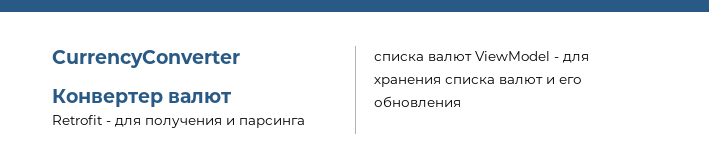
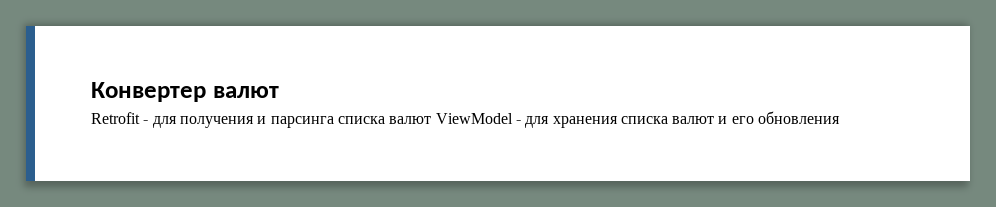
- CurrencyConverter

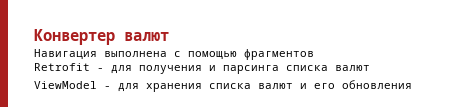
+ Навигация выполнена с помощью фрагментов
- Retrofit - для получения и парсинга списка валют ViewModel - для хранения списка валют и его обновления
+ Retrofit - для получения и парсинга списка валют
+ ViewModel - для хранения списка валют и его обновления

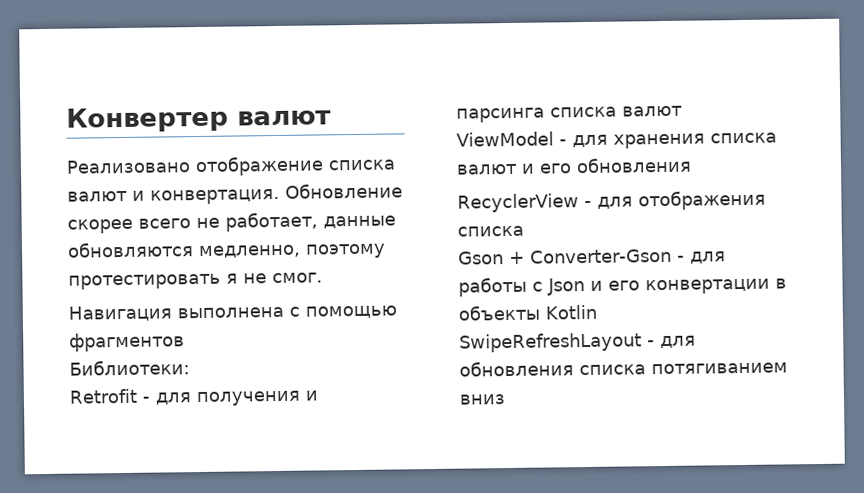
+ Реализовано отображение списка валют и конвертация. Обновление скорее всего не работает, данные обновляются медленно, поэтому протестировать я не смог.
+ Библиотеки:
+ RecyclerView - для отображения списка
+ Gson + Converter-Gson - для работы с Json и его конвертации в объекты Kotlin
+ SwipeRefreshLayout - для обновления списка потягиванием вниз

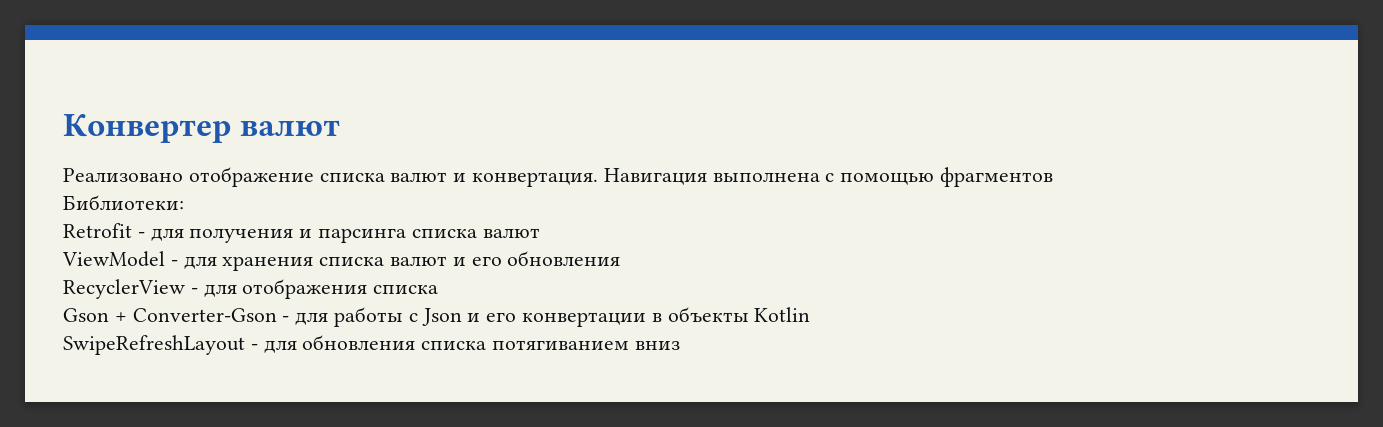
- Реализовано отображение списка валют и конвертация. Обновление скорее всего не работает, данные обновляются медленно, поэтому протестировать я не смог.
- Навигация выполнена с помощью фрагментов
+ Реализовано отображение списка валют и конвертация. Навигация выполнена с помощью фрагментов

